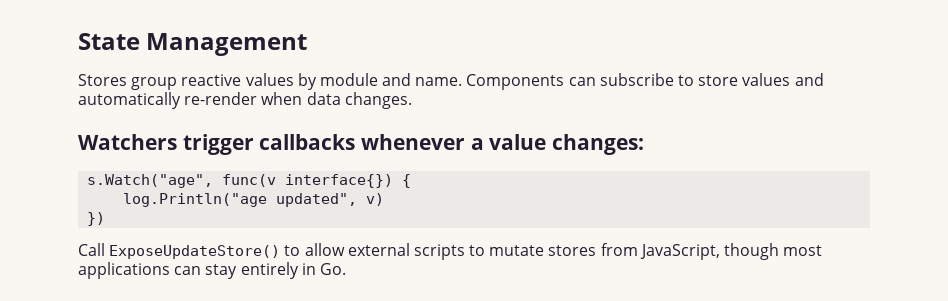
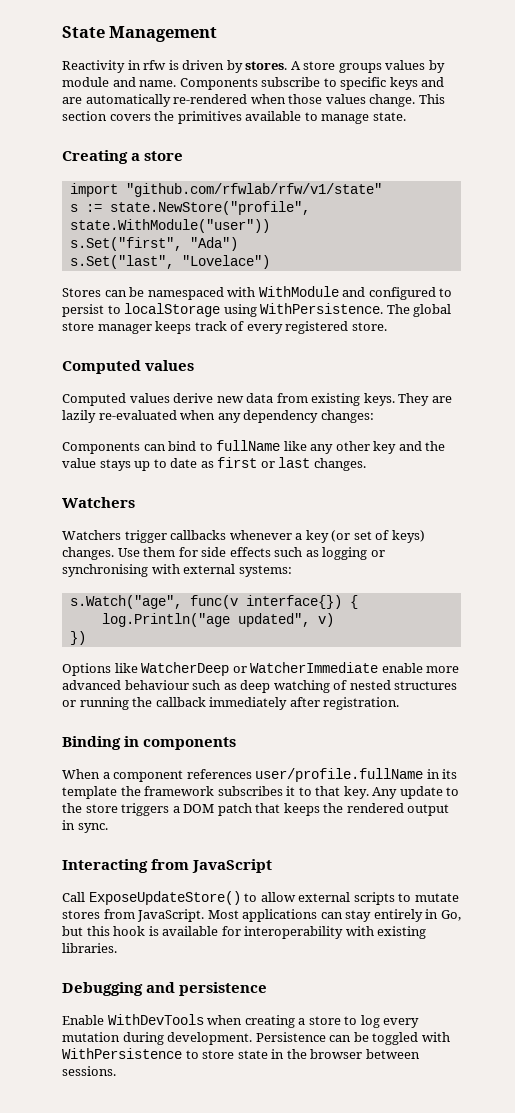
- Stores group reactive values by module and name.
+ Reactivity in rfw is driven by stores. A store groups values by module and name.
- Components can subscribe to store values and automatically re-render when data changes.
- Watchers trigger callbacks whenever a value changes:
+ Components subscribe to specific keys and are automatically re‑rendered when those values change. This section covers the primitives available to manage state.
+ Creating a store
+ import "github.com/rfwlab/rfw/v1/state"
+ s := state.NewStore("profile", state.WithModule("user"))
+ s.Set("first", "Ada")
+ s.Set("last", "Lovelace")
+ Stores can be namespaced with WithModule and configured to persist to localStorage using WithPersistence. The global store manager keeps track of every registered store.
+ Computed values
+ Computed values derive new data from existing keys. They are lazily re‑evaluated when any dependency changes:
+ Components can bind to fullName like any other key and the value stays up to date as first or last changes.
+ Watchers
+ Watchers trigger callbacks whenever a key (or set of keys) changes. Use them for side effects such as logging or synchronising with external systems:
+ Options like WatcherDeep or WatcherImmediate enable more advanced behaviour such as deep watching of nested structures or running the callback immediately after registration.
+ Binding in components
+ When a component references user/profile.fullName in its template the framework subscribes it to that key. Any update to the store triggers a DOM patch that keeps the rendered output in sync.
+ Interacting from JavaScript
- Call ExposeUpdateStore() to allow external scripts to mutate stores from JavaScript, though most applications can stay entirely in Go.
+ Call ExposeUpdateStore() to allow external scripts to mutate stores from JavaScript. Most applications can stay entirely in Go, but this hook is available for interoperability with existing libraries.
+ Debugging and persistence
+ Enable WithDevTools when creating a store to log every mutation during development. Persistence can be toggled with WithPersistence to store state in the browser between sessions.

